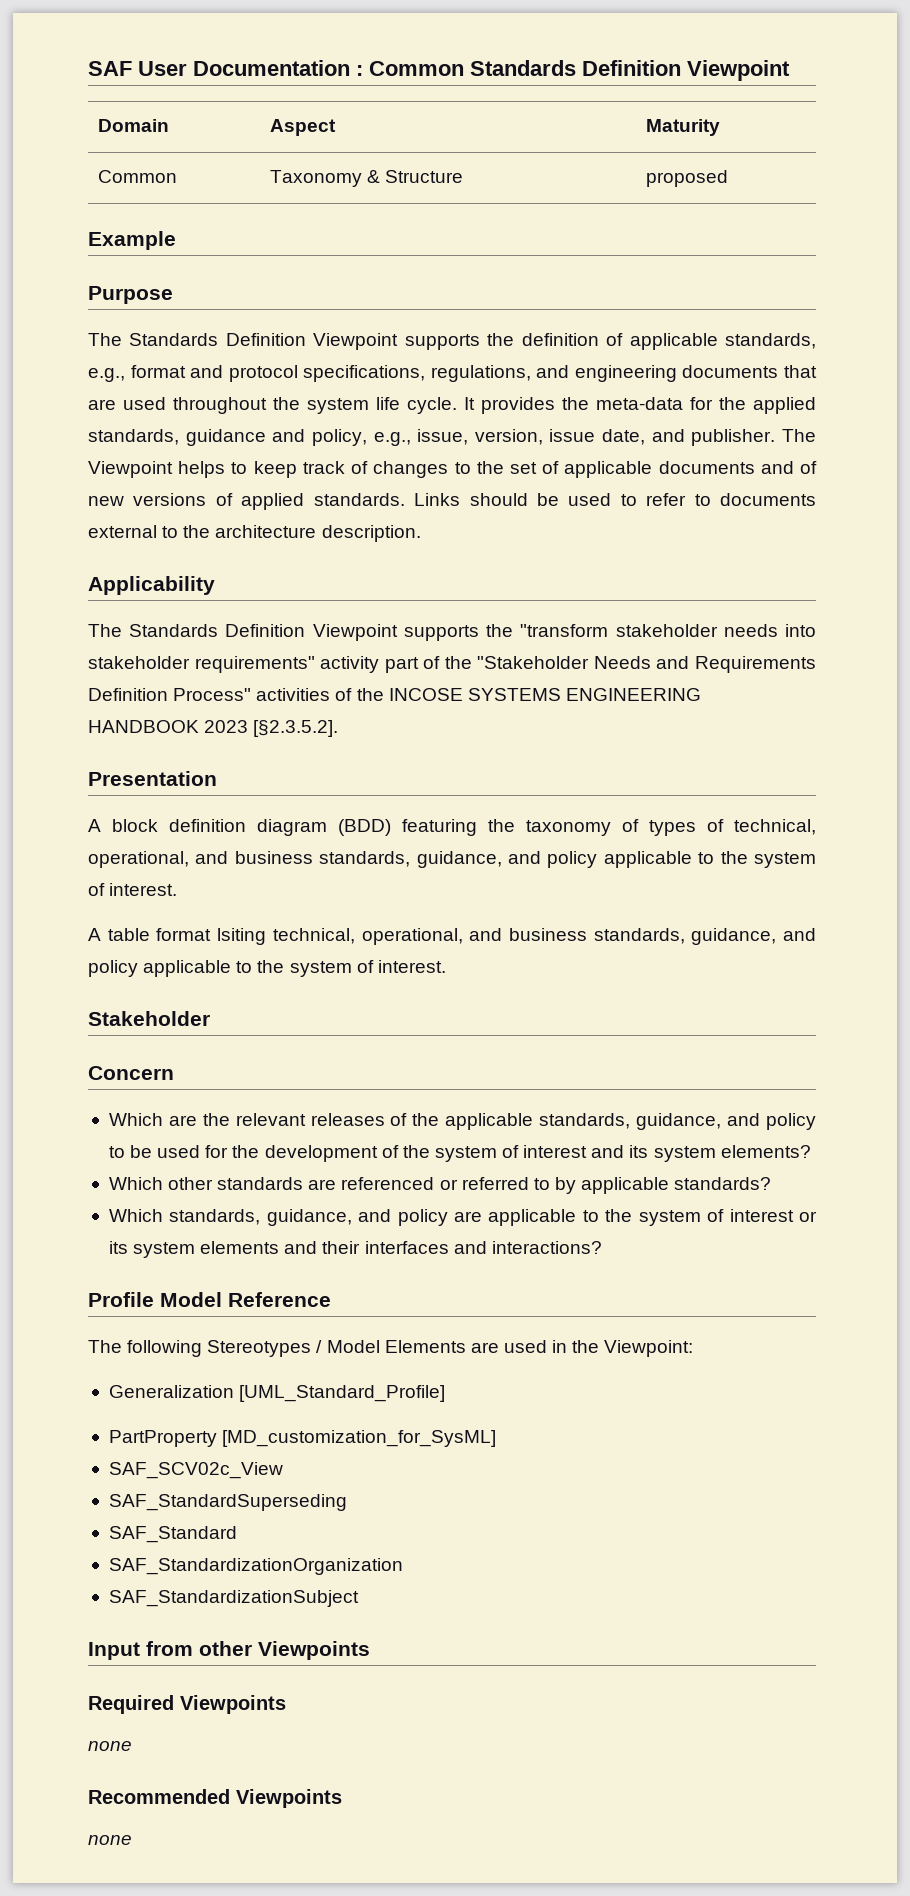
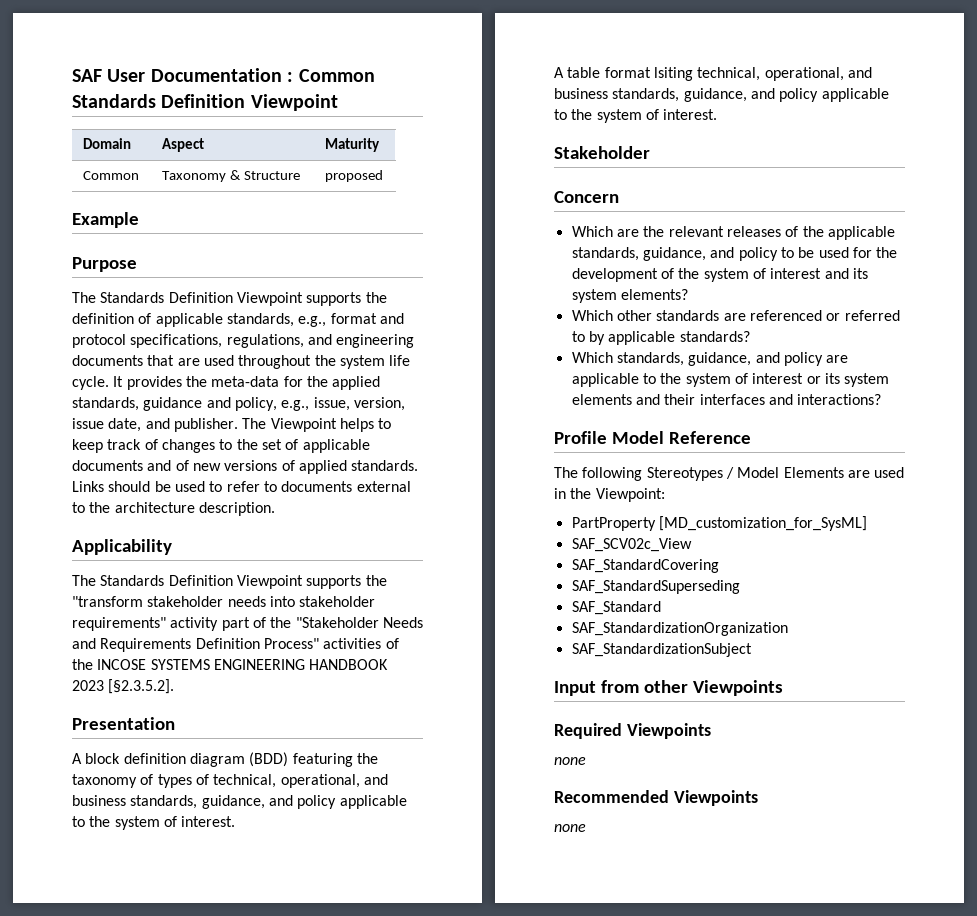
- Generalization [UML_Standard_Profile]
+ SAF_StandardCovering

